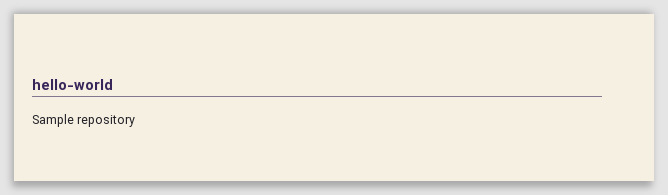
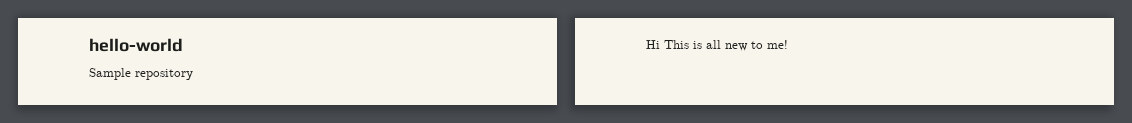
+ Hi This is all new to me!

